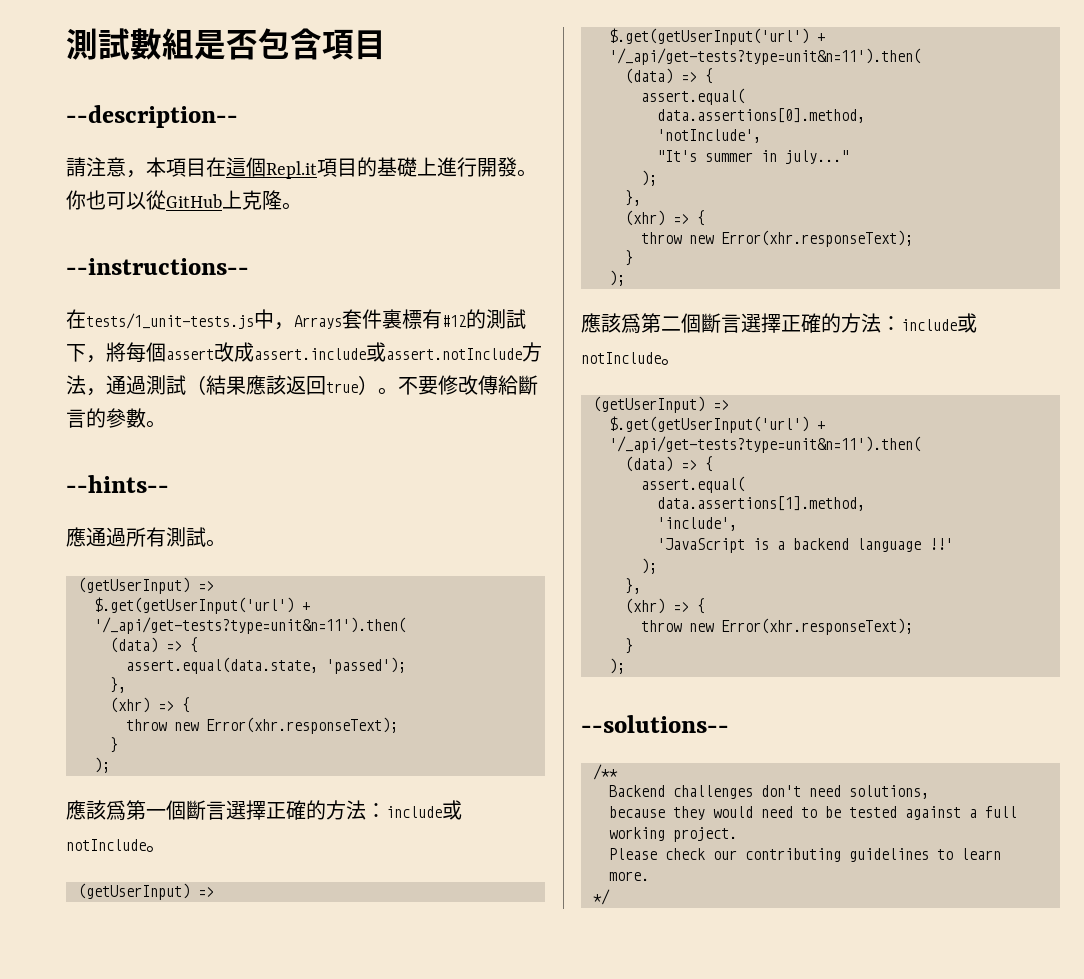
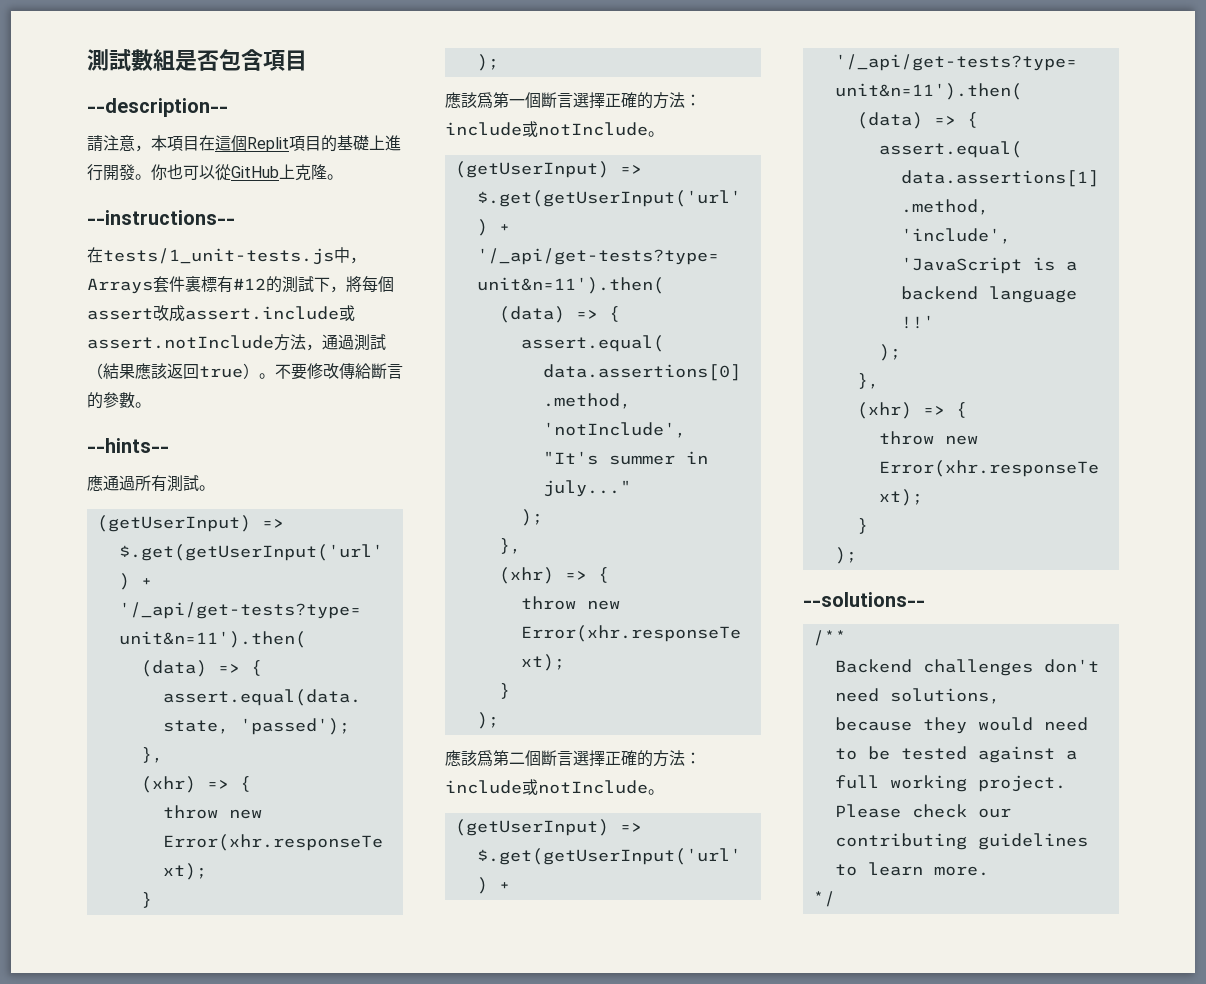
- 請注意，本項目在這個Repl.it項目的基礎上進行開發。
+ 請注意，本項目在這個Replit項目的基礎上進行開發。

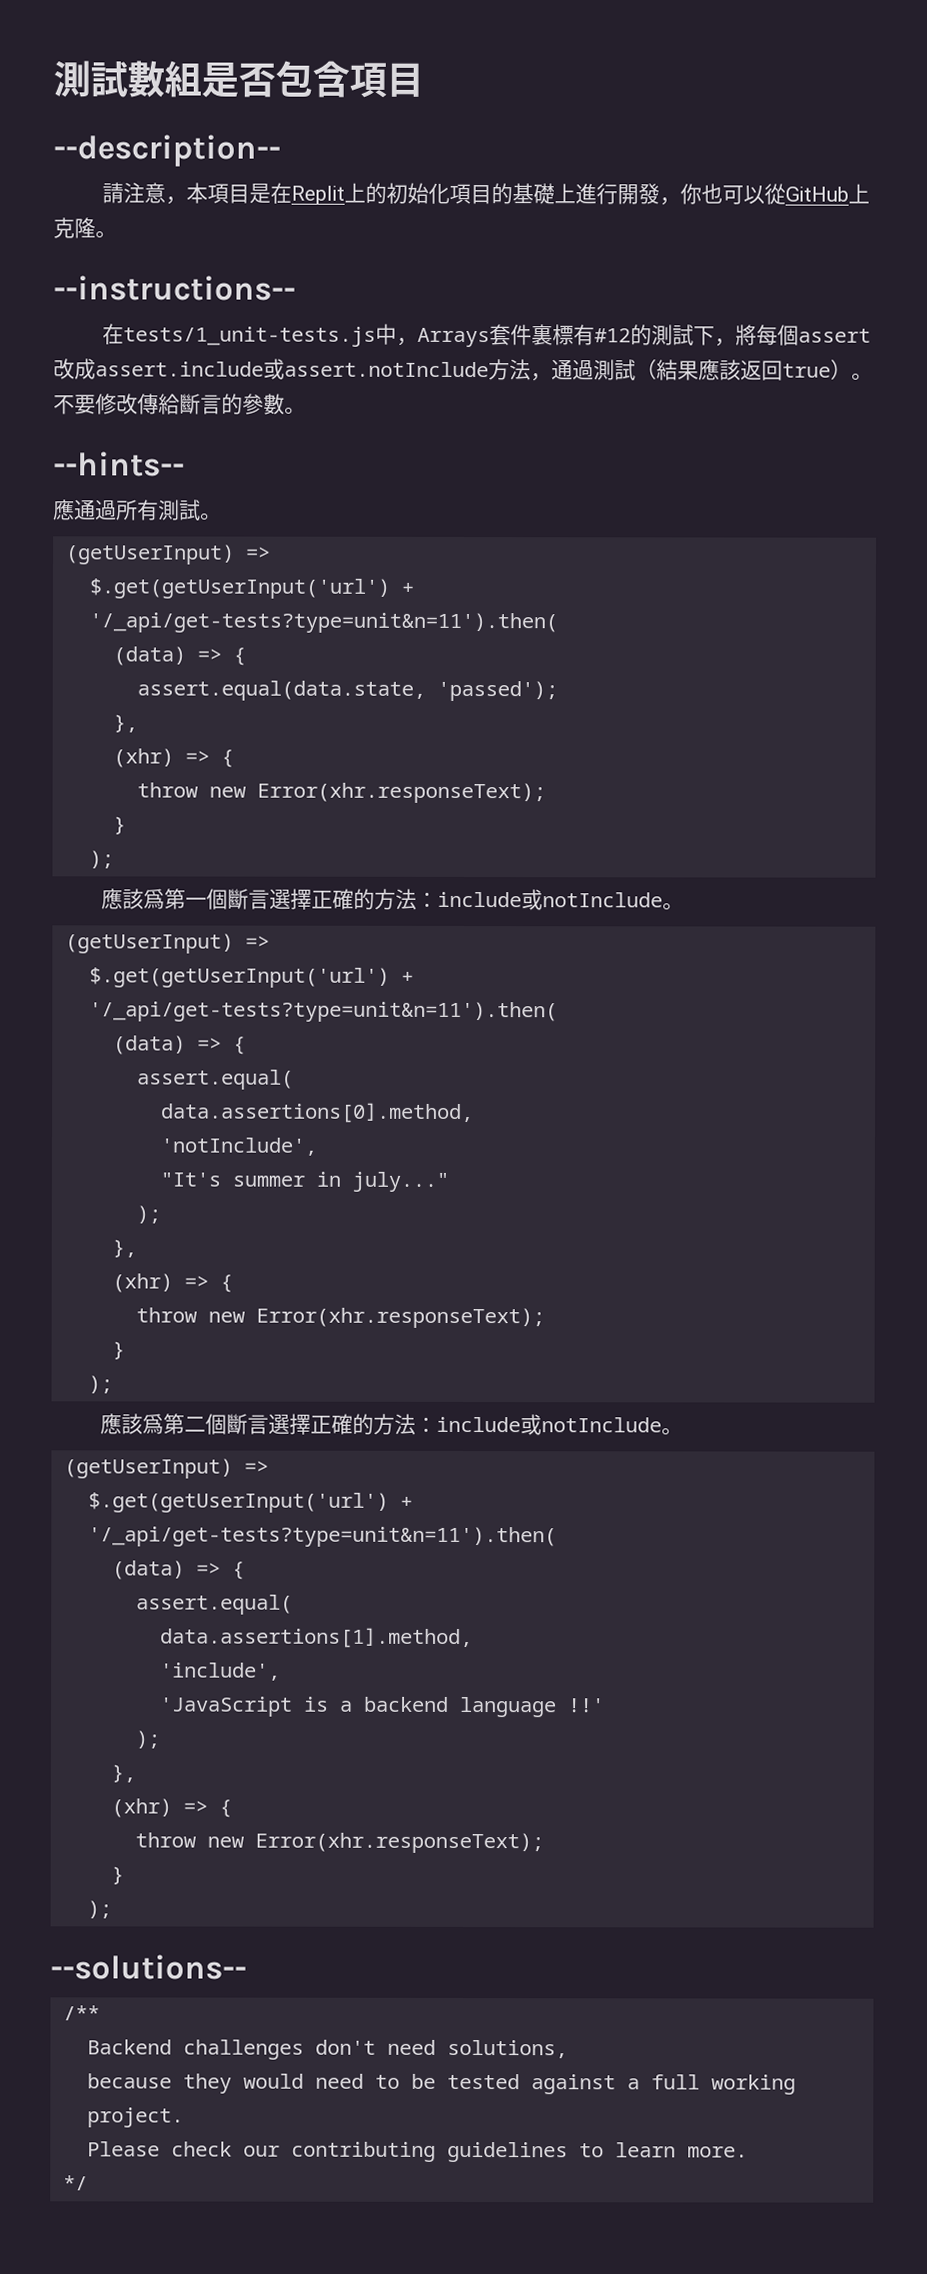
- 請注意，本項目在這個Replit項目的基礎上進行開發。你也可以從GitHub上克隆。
+ 請注意，本項目是在Replit上的初始化項目的基礎上進行開發，你也可以從GitHub上克隆。

